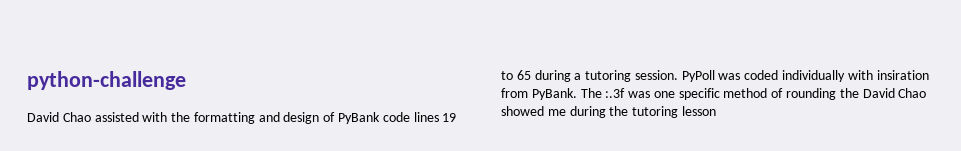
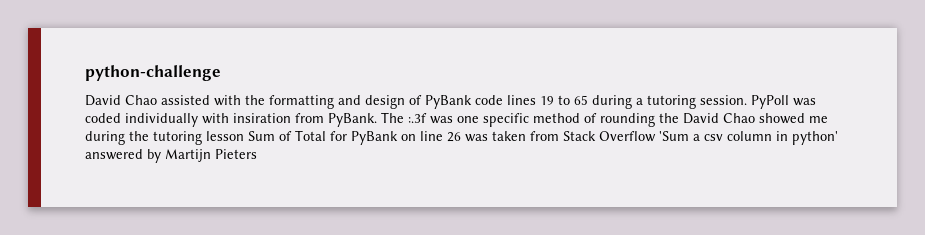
- The :.3f was one specific method of rounding the David Chao showed me during the tutoring lesson
+ The :.3f was one specific method of rounding the David Chao showed me during the tutoring lesson Sum of Total for PyBank on line 26 was taken from Stack Overflow 'Sum a csv column in python' answered by Martijn Pieters

